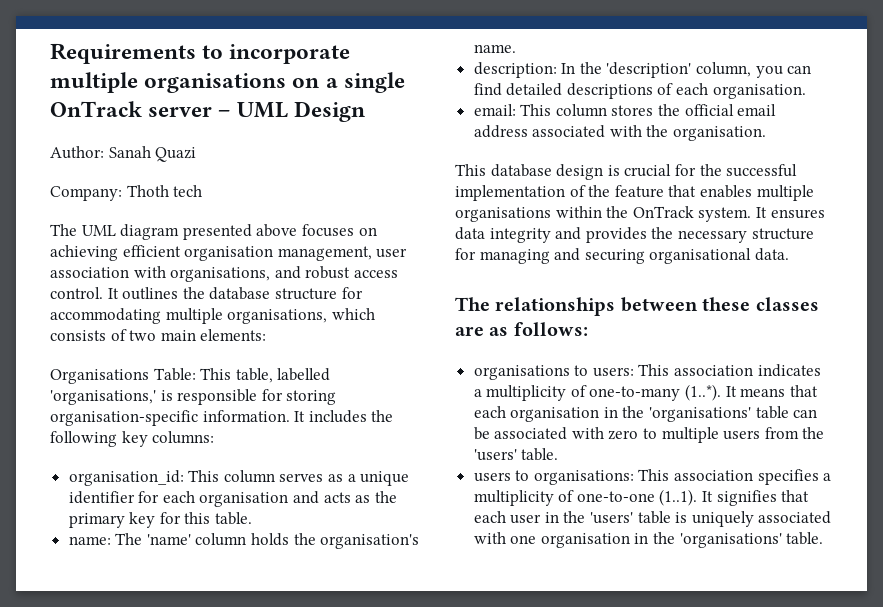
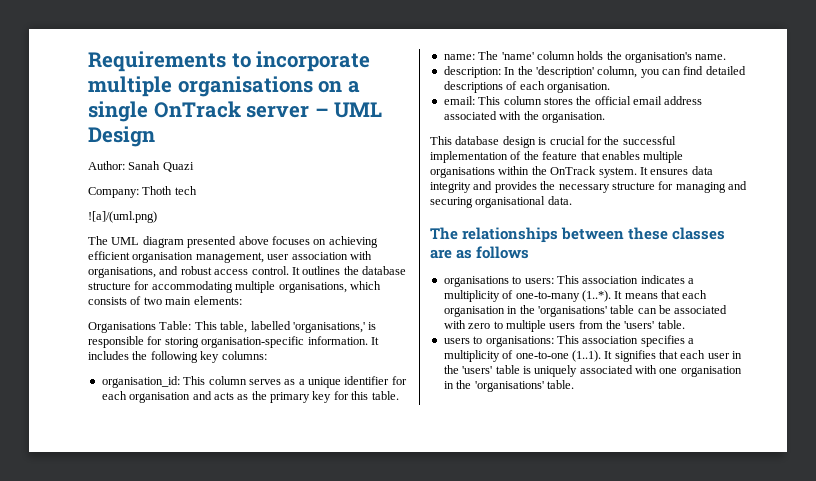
+ ![a]/(uml.png)
- The relationships between these classes are as follows:
+ The relationships between these classes are as follows

